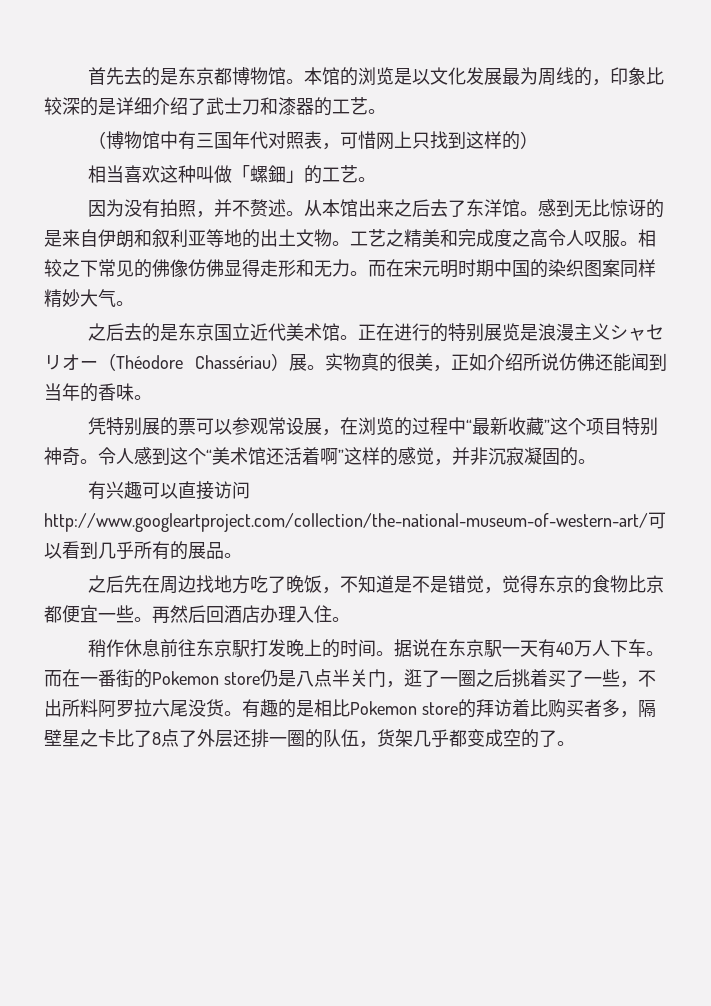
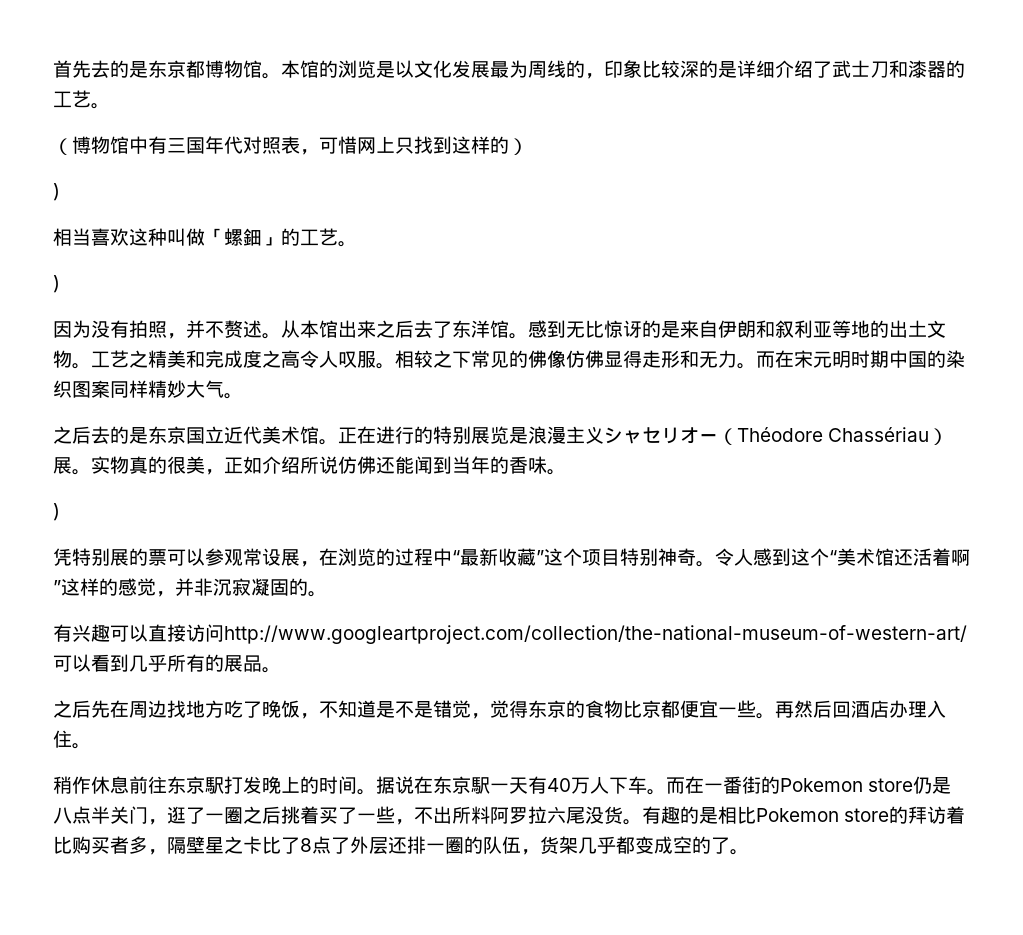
  （博物馆中有三国年代对照表，可惜网上只找到这样的）
+ )
  相当喜欢这种叫做「螺鈿」的工艺。
+ )
  实物真的很美，正如介绍所说仿佛还能闻到当年的香味。
+ )

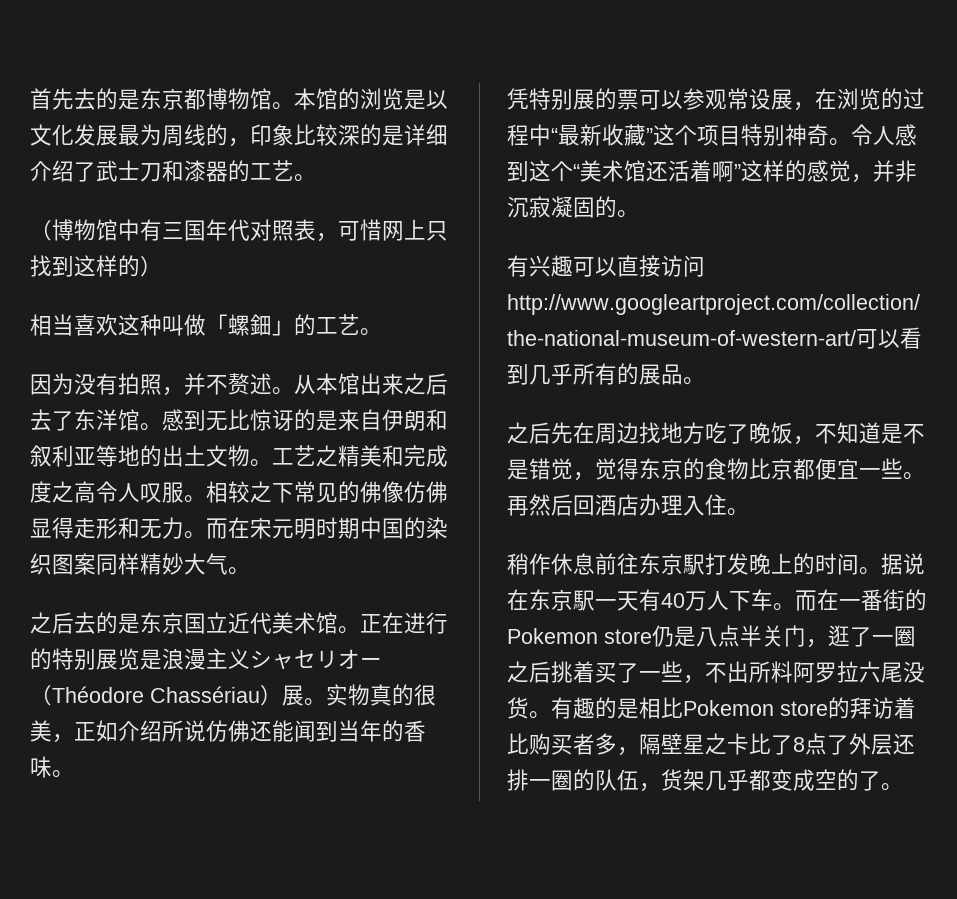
  （博物馆中有三国年代对照表，可惜网上只找到这样的）
- )
  相当喜欢这种叫做「螺鈿」的工艺。
- )
  实物真的很美，正如介绍所说仿佛还能闻到当年的香味。
- )

